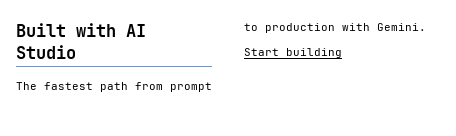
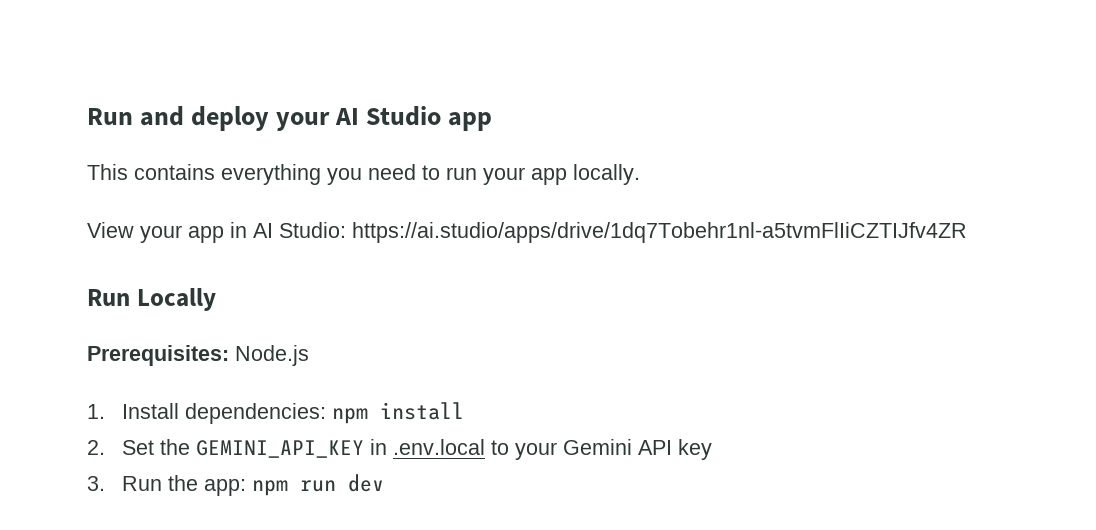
- Built with AI Studio
- The fastest path from prompt to production with Gemini.
- Start building
+ Run and deploy your AI Studio app
+ This contains everything you need to run your app locally.
+ View your app in AI Studio: https://ai.studio/apps/drive/1dq7Tobehr1nl-a5tvmFlIiCZTIJfv4ZR
+ Run Locally
+ Prerequisites: Node.js
+ 1. Install dependencies: npm install
+ 2. Set the GEMINI_API_KEY in .env.local to your Gemini API key
+ 3. Run the app: npm run dev

